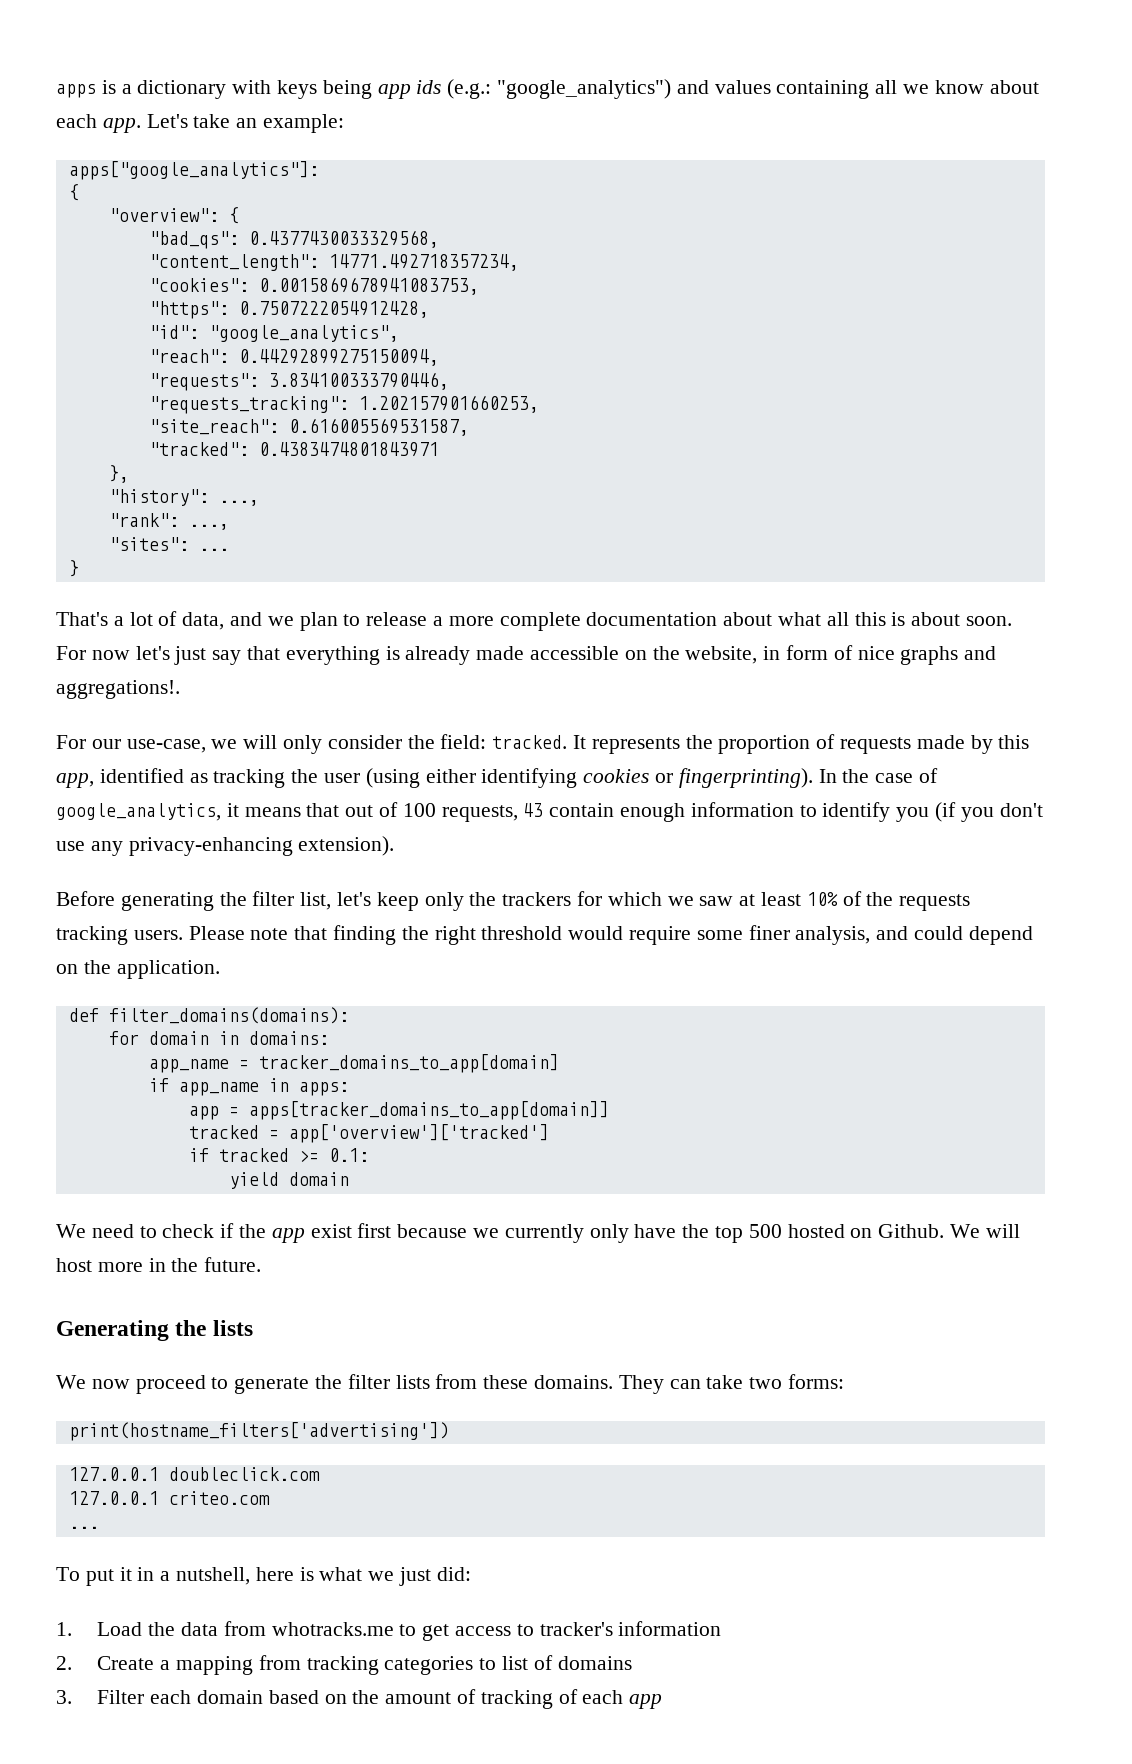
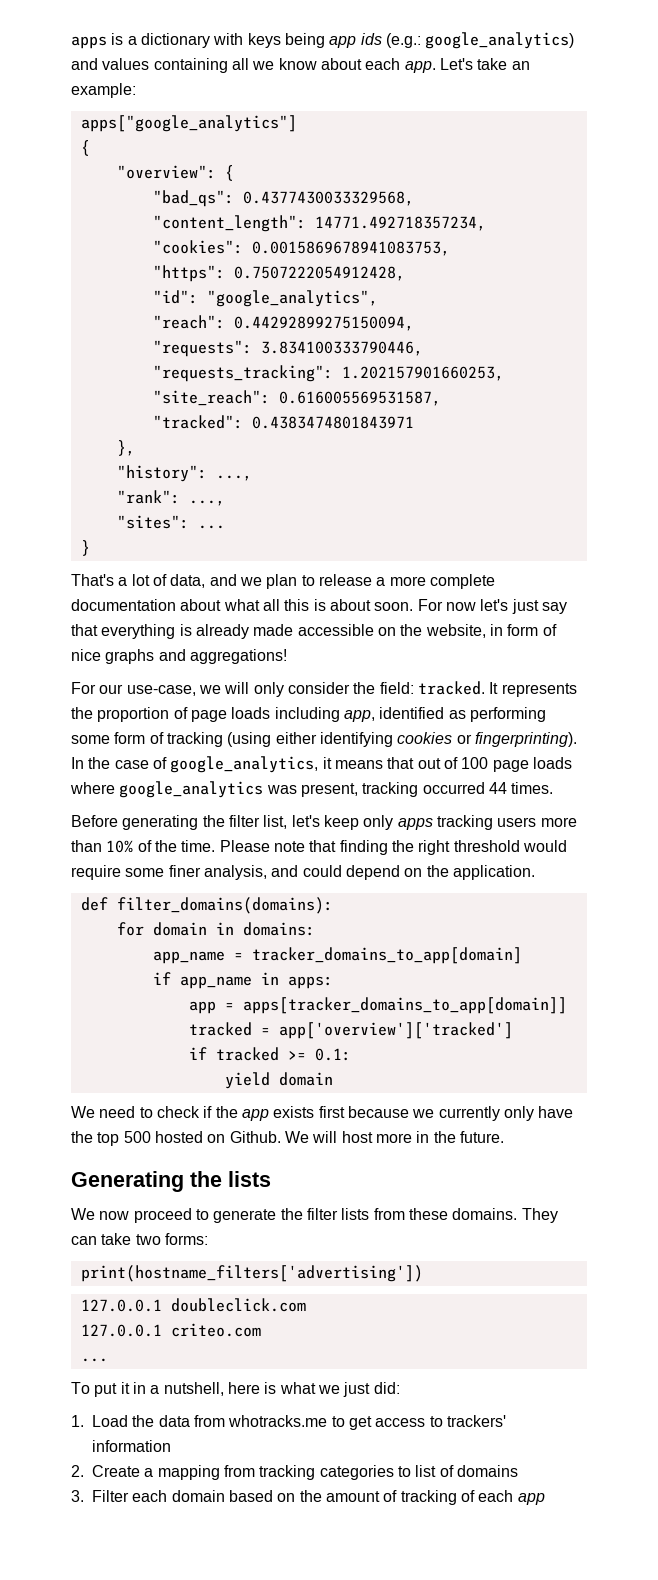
- apps is a dictionary with keys being app ids (e.g.: "google_analytics") and values containing all we know about each app.
+ apps is a dictionary with keys being app ids (e.g.: google_analytics) and values containing all we know about each app.
- apps["google_analytics"]:
+ apps["google_analytics"]
- For now let's just say that everything is already made accessible on the website, in form of nice graphs and aggregations!.
+ For now let's just say that everything is already made accessible on the website, in form of nice graphs and aggregations!
- It represents the proportion of requests made by this app, identified as tracking the user (using either identifying cookies or fingerprinting).
+ It represents the proportion of page loads including app, identified as performing some form of tracking (using either identifying cookies or fingerprinting).
- In the case of google_analytics, it means that out of 100 requests, 43 contain enough information to identify you (if you don't use any privacy-enhancing extension).
+ In the case of google_analytics, it means that out of 100 page loads where google_analytics was present, tracking occurred 44 times.
- Before generating the filter list, let's keep only the trackers for which we saw at least 10% of the requests tracking users.
+ Before generating the filter list, let's keep only apps tracking users more than 10% of the time.
- We need to check if the app exist first because we currently only have the top 500 hosted on Github.
+ We need to check if the app exists first because we currently only have the top 500 hosted on Github.
- 1. Load the data from whotracks.me to get access to tracker's information
+ 1. Load the data from whotracks.me to get access to trackers' information

